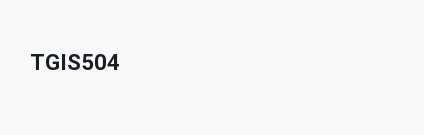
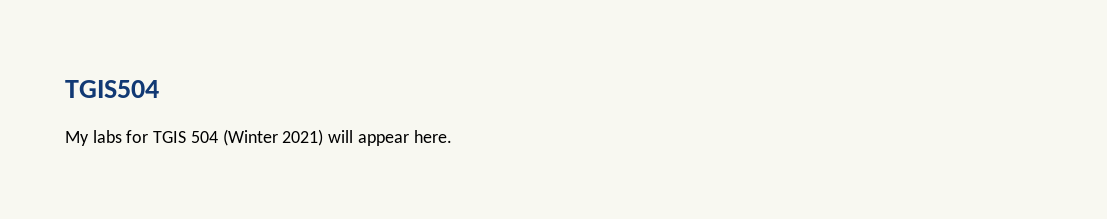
+ My labs for TGIS 504 (Winter 2021) will appear here.

